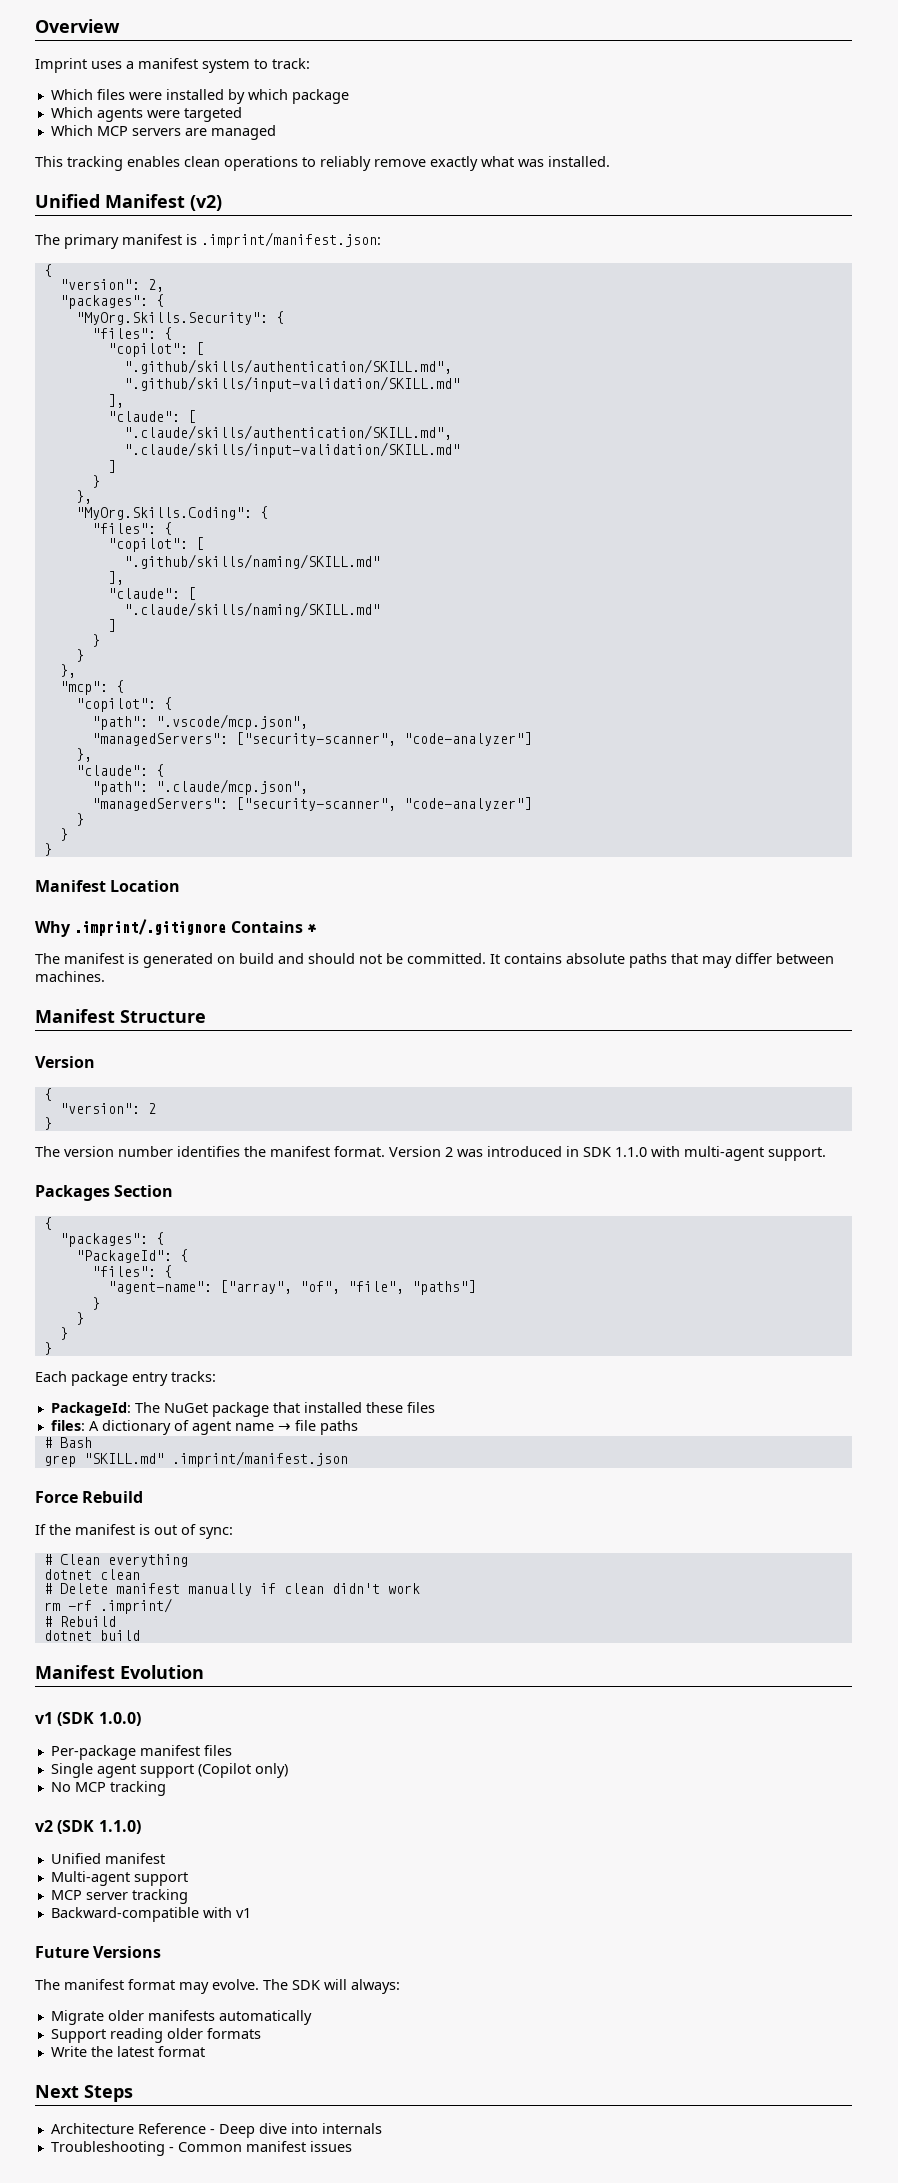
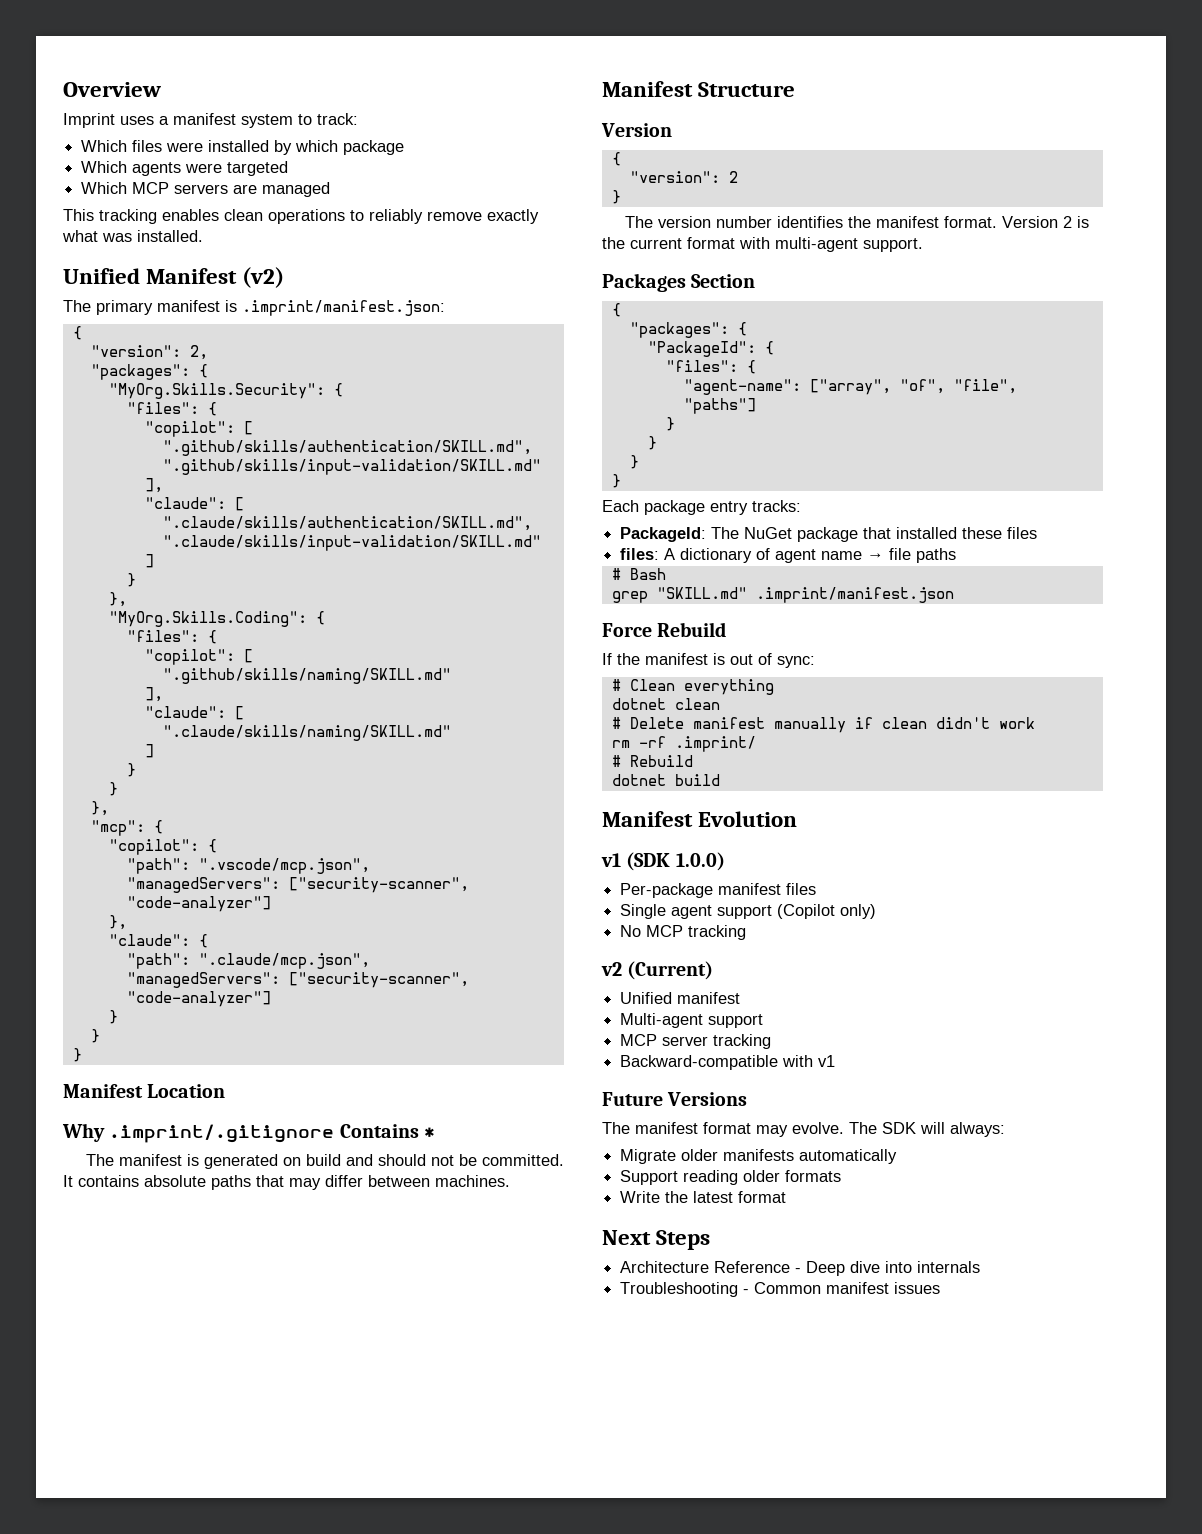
- Version 2 was introduced in SDK 1.1.0 with multi-agent support.
+ Version 2 is the current format with multi-agent support.
- v2 (SDK 1.1.0)
+ v2 (Current)

